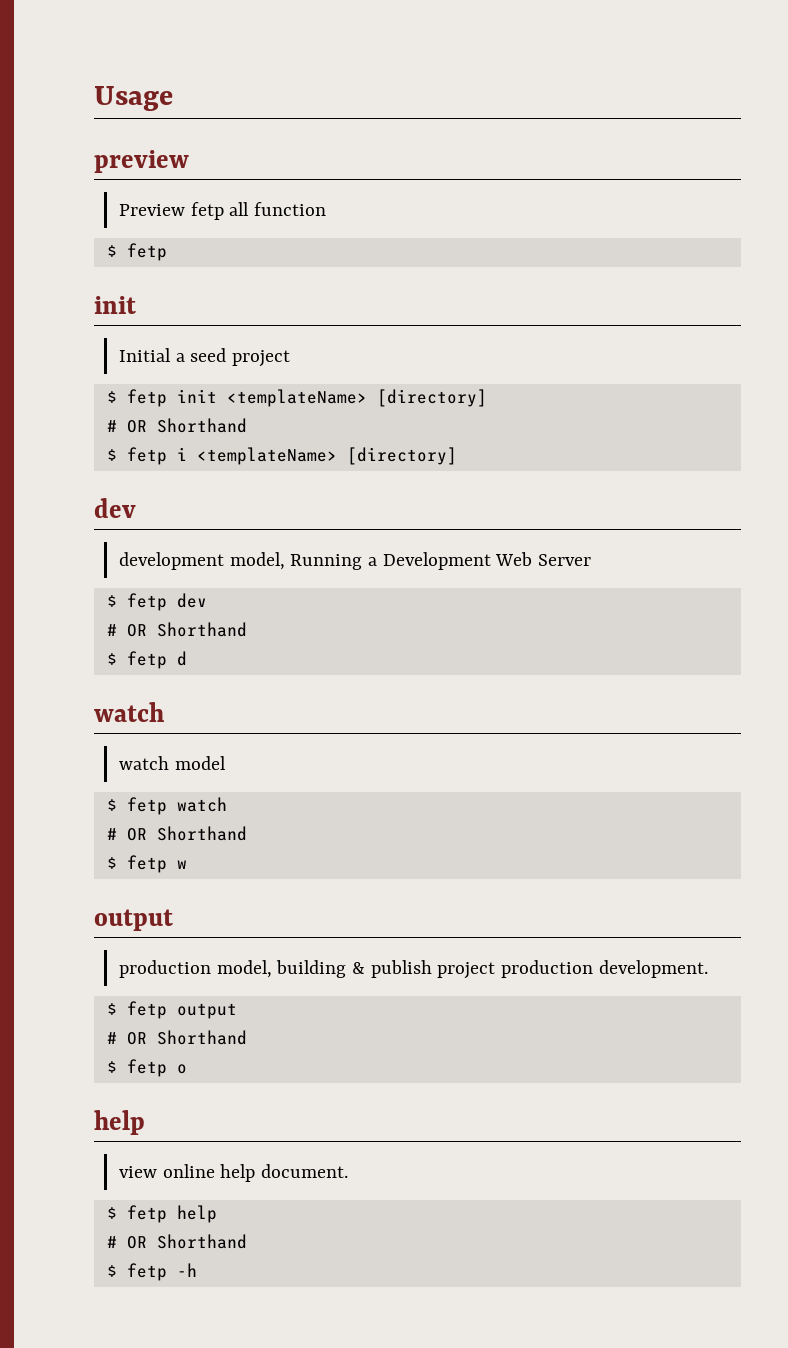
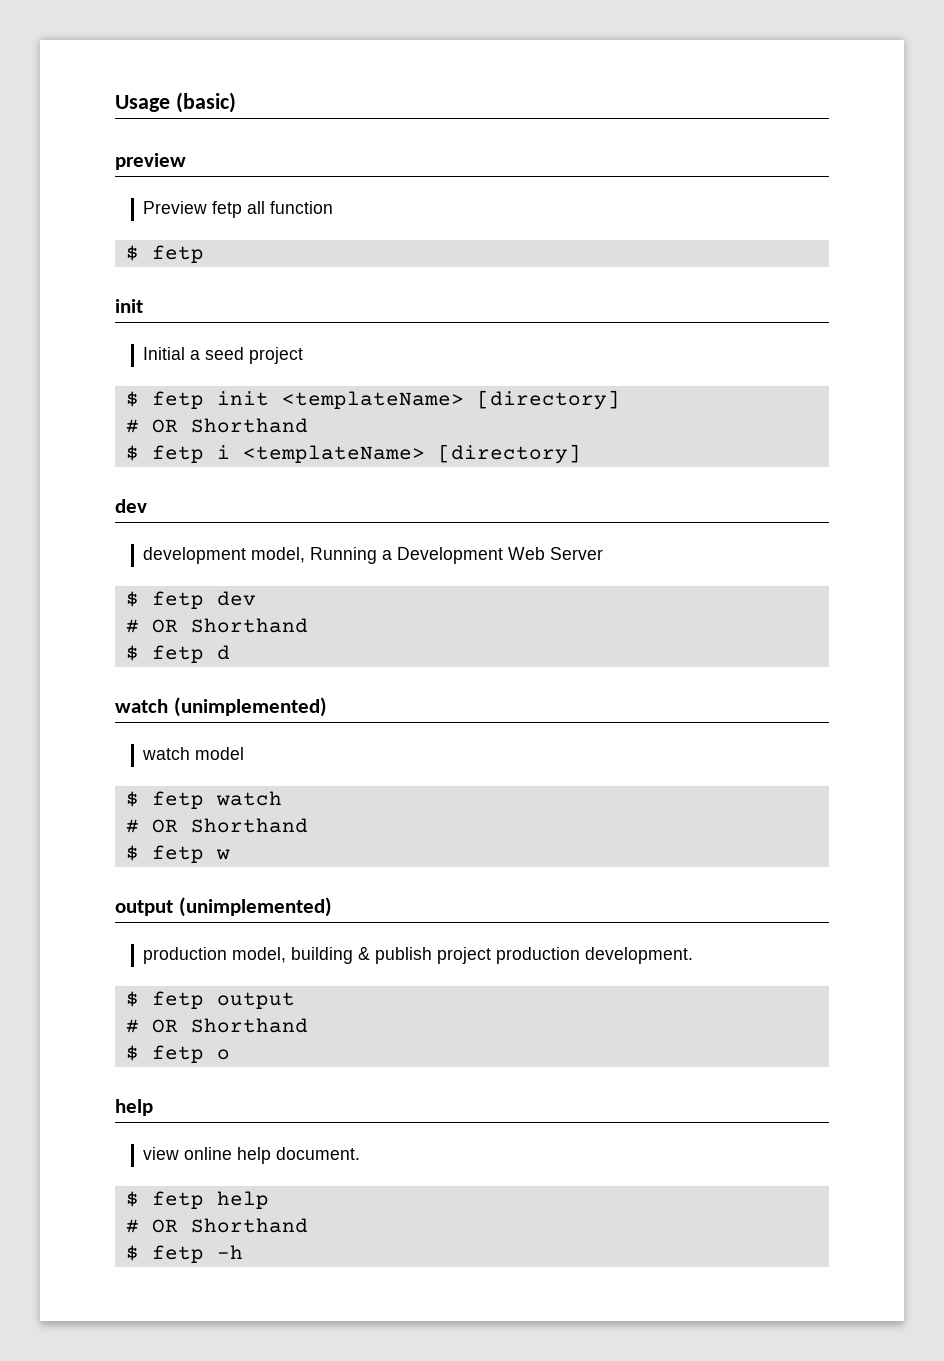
- Usage
+ Usage (basic)
  $ fetp d
- watch
+ watch (unimplemented)
  $ fetp w
- output
+ output (unimplemented)

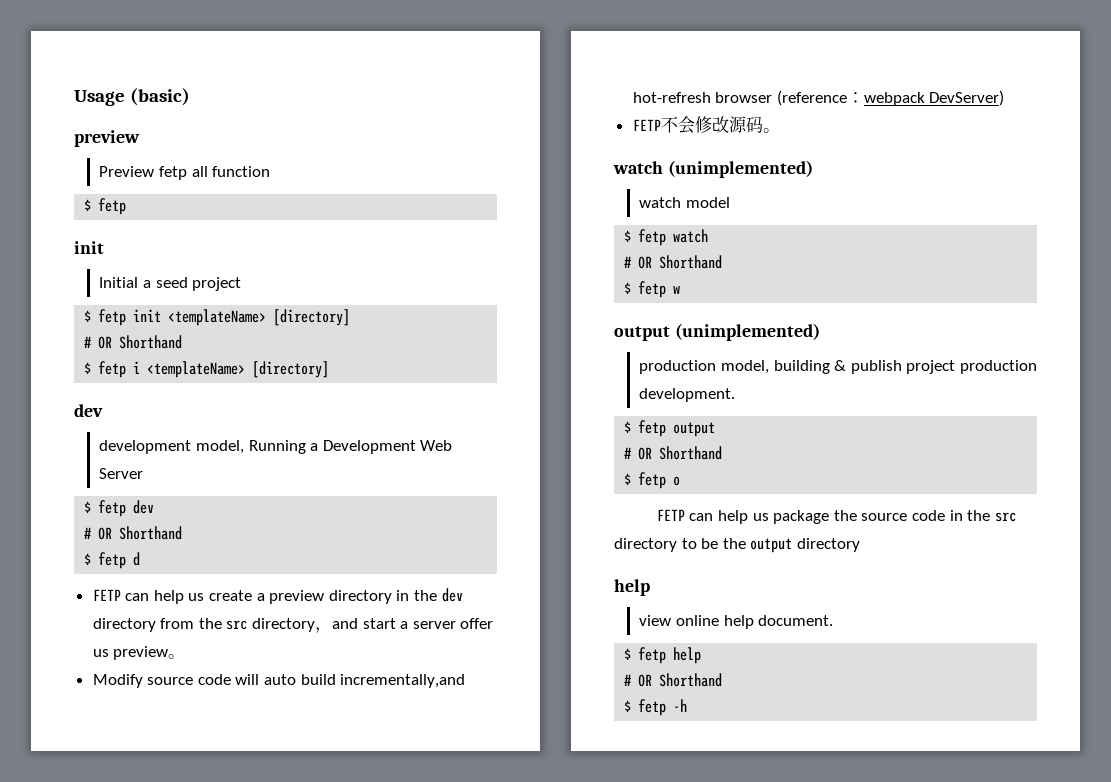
+ FETP can help us create a preview directory in the dev directory from the src directory，and start a server offer us preview。
+ Modify source code will auto build incrementally,and hot-refresh browser (reference：webpack DevServer)
+ FETP不会修改源码。
+ FETP can help us package the source code in the src directory to be the output directory

